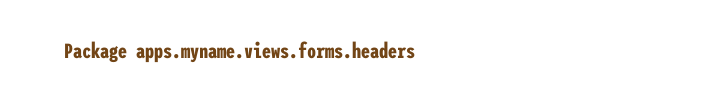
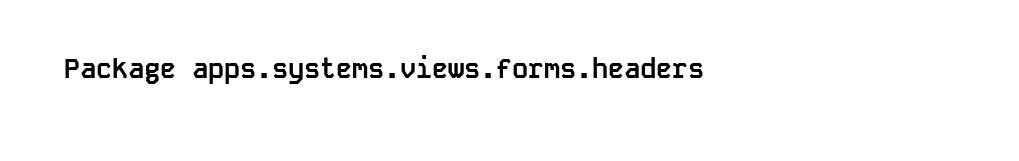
- Package apps.myname.views.forms.headers
+ Package apps.systems.views.forms.headers

